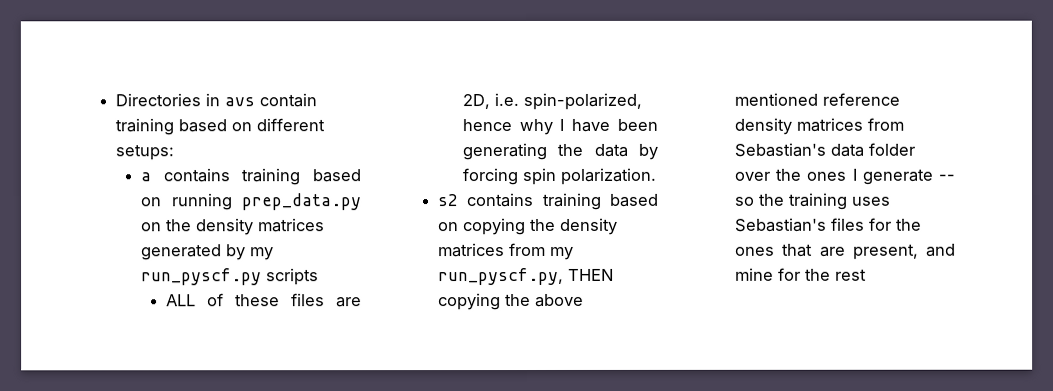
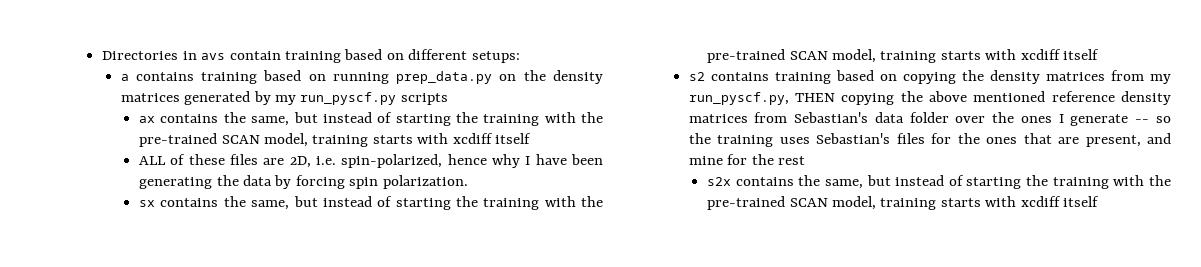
+ ax contains the same, but instead of starting the training with the pre-trained SCAN model, training starts with xcdiff itself
+ sx contains the same, but instead of starting the training with the pre-trained SCAN model, training starts with xcdiff itself
+ s2x contains the same, but instead of starting the training with the pre-trained SCAN model, training starts with xcdiff itself

